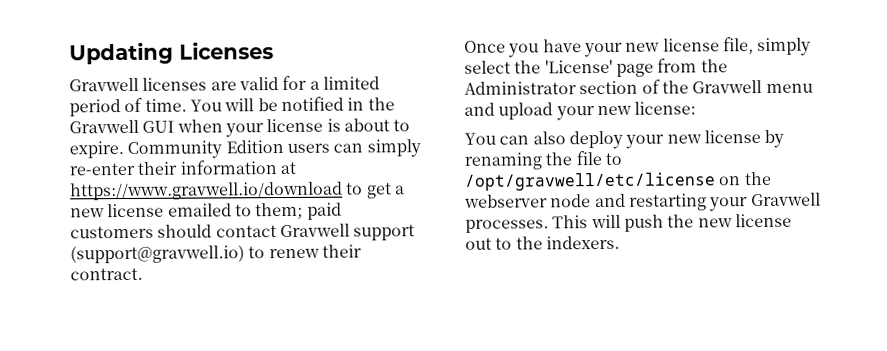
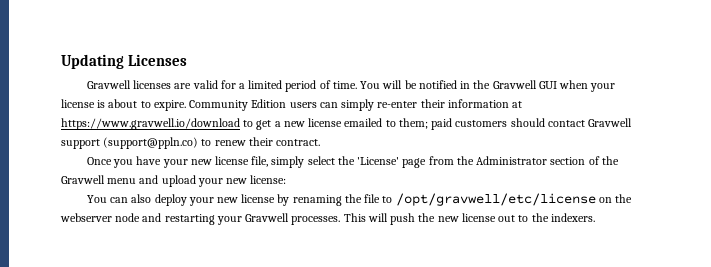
- Community Edition users can simply re-enter their information at https://www.gravwell.io/download to get a new license emailed to them; paid customers should contact Gravwell support (support@gravwell.io) to renew their contract.
+ Community Edition users can simply re-enter their information at https://www.gravwell.io/download to get a new license emailed to them; paid customers should contact Gravwell support (support@ppln.co) to renew their contract.

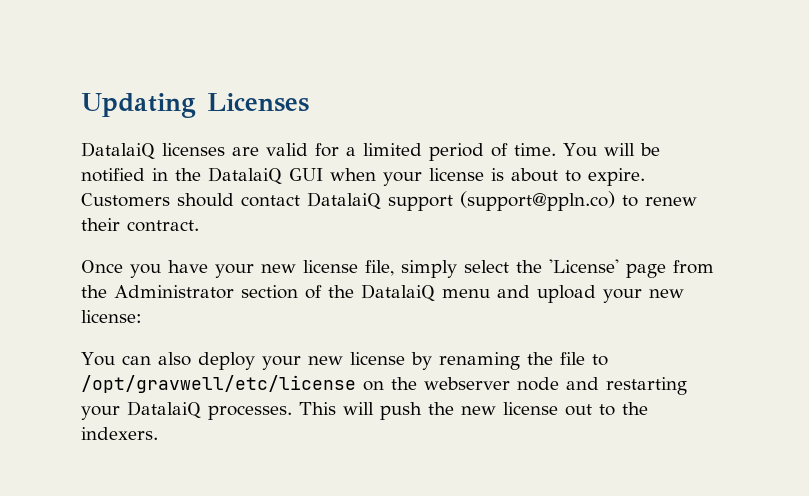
- Gravwell licenses are valid for a limited period of time.
+ DatalaiQ licenses are valid for a limited period of time.
- You will be notified in the Gravwell GUI when your license is about to expire.
+ You will be notified in the DatalaiQ GUI when your license is about to expire.
- Community Edition users can simply re-enter their information at https://www.gravwell.io/download to get a new license emailed to them; paid customers should contact Gravwell support (support@ppln.co) to renew their contract.
+ Customers should contact DatalaiQ support (support@ppln.co) to renew their contract.
- Once you have your new license file, simply select the 'License' page from the Administrator section of the Gravwell menu and upload your new license:
+ Once you have your new license file, simply select the 'License' page from the Administrator section of the DatalaiQ menu and upload your new license:
- You can also deploy your new license by renaming the file to /opt/gravwell/etc/license on the webserver node and restarting your Gravwell processes.
+ You can also deploy your new license by renaming the file to /opt/gravwell/etc/license on the webserver node and restarting your DatalaiQ processes.

